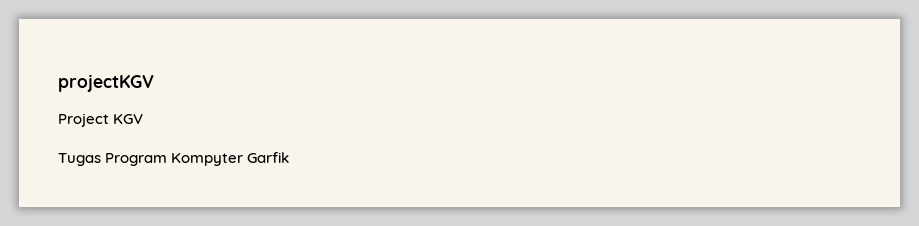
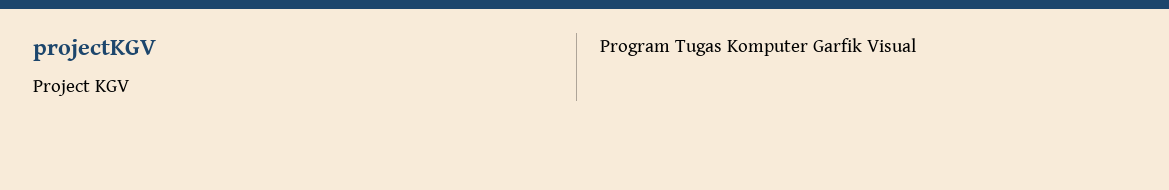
- Tugas Program Kompyter Garfik
+ Program Tugas Komputer Garfik Visual

